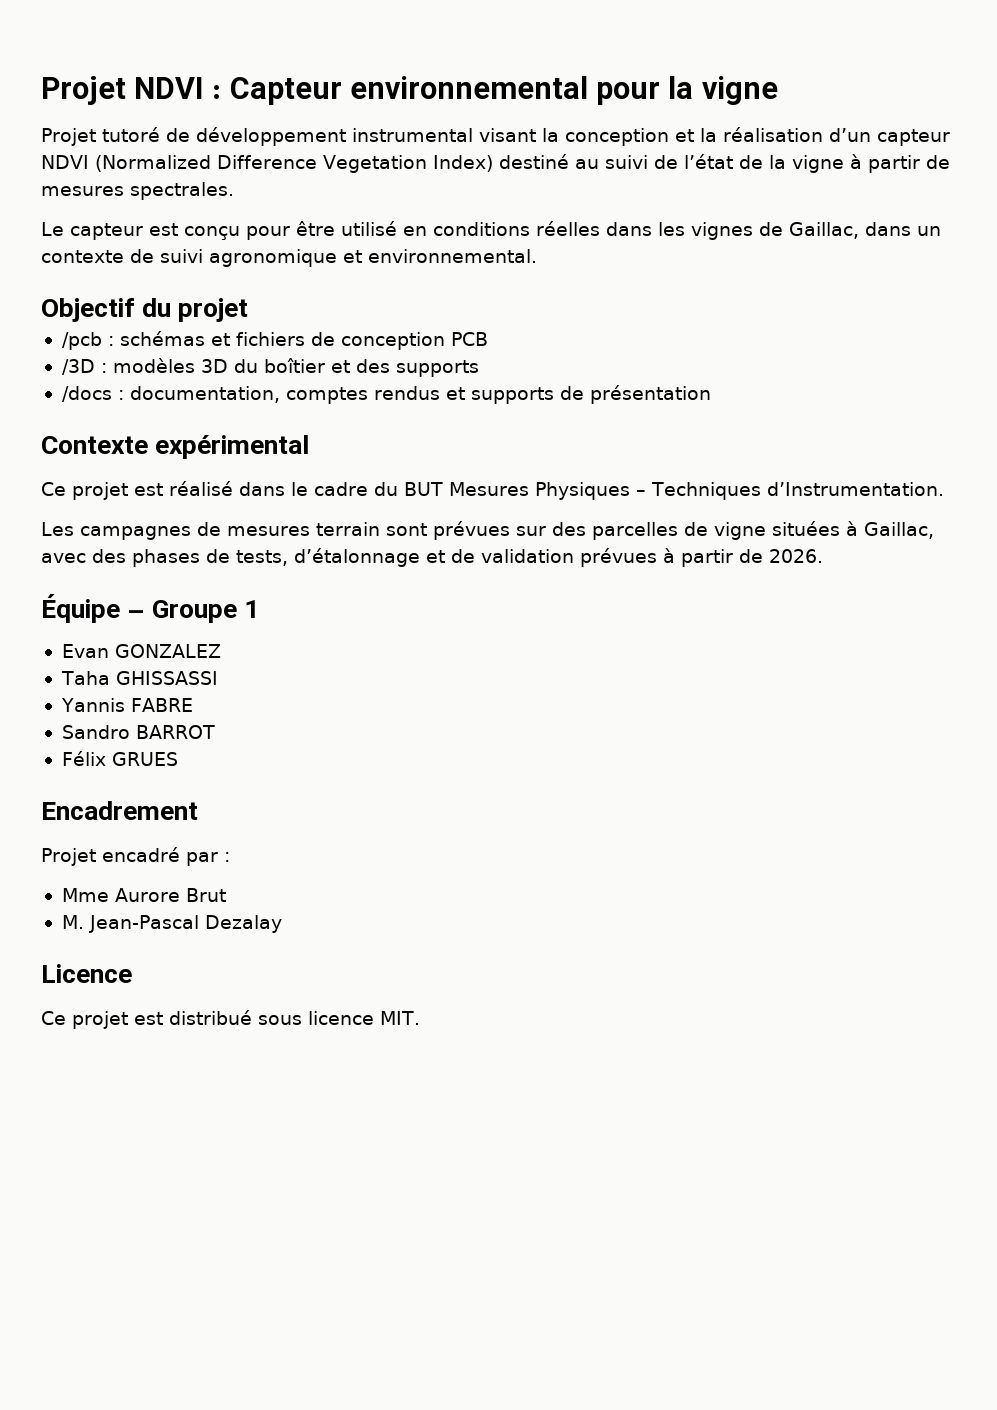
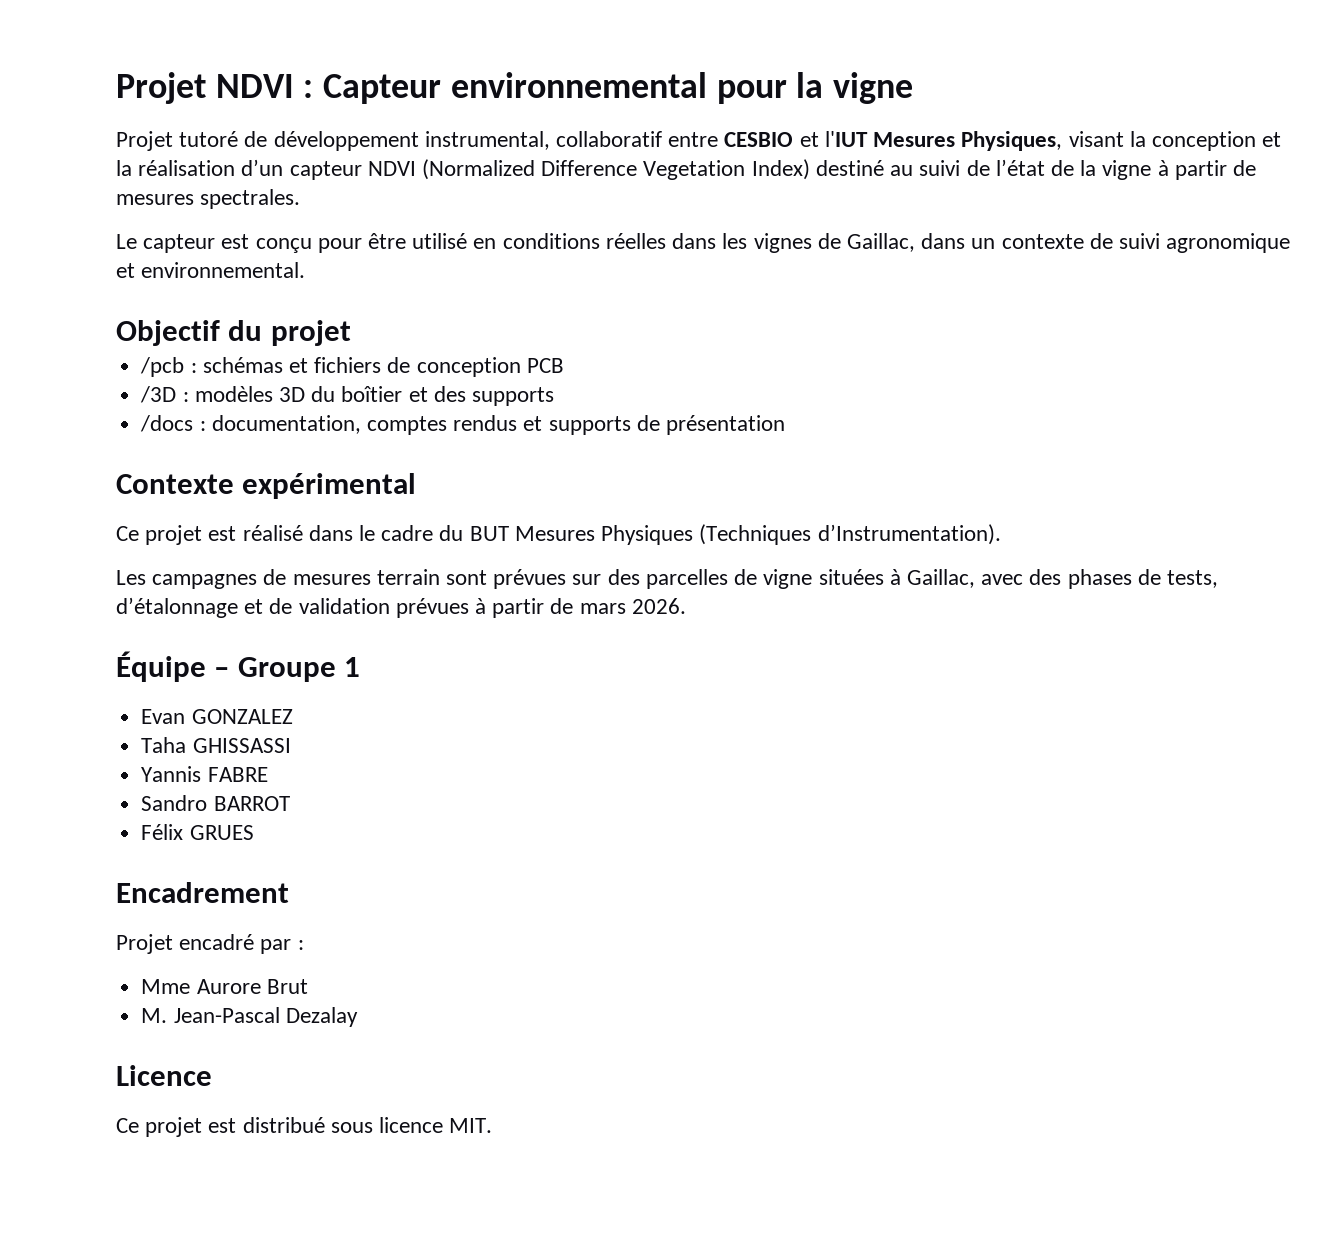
- Projet tutoré de développement instrumental visant la conception et la réalisation d’un capteur NDVI (Normalized Difference Vegetation Index) destiné au suivi de l’état de la vigne à partir de mesures spectrales.
+ Projet tutoré de développement instrumental, collaboratif entre CESBIO et l'IUT Mesures Physiques, visant la conception et la réalisation d’un capteur NDVI (Normalized Difference Vegetation Index) destiné au suivi de l’état de la vigne à partir de mesures spectrales.
- Ce projet est réalisé dans le cadre du BUT Mesures Physiques – Techniques d’Instrumentation.
+ Ce projet est réalisé dans le cadre du BUT Mesures Physiques (Techniques d’Instrumentation).
- Les campagnes de mesures terrain sont prévues sur des parcelles de vigne situées à Gaillac, avec des phases de tests, d’étalonnage et de validation prévues à partir de 2026.
+ Les campagnes de mesures terrain sont prévues sur des parcelles de vigne situées à Gaillac, avec des phases de tests, d’étalonnage et de validation prévues à partir de mars 2026.

